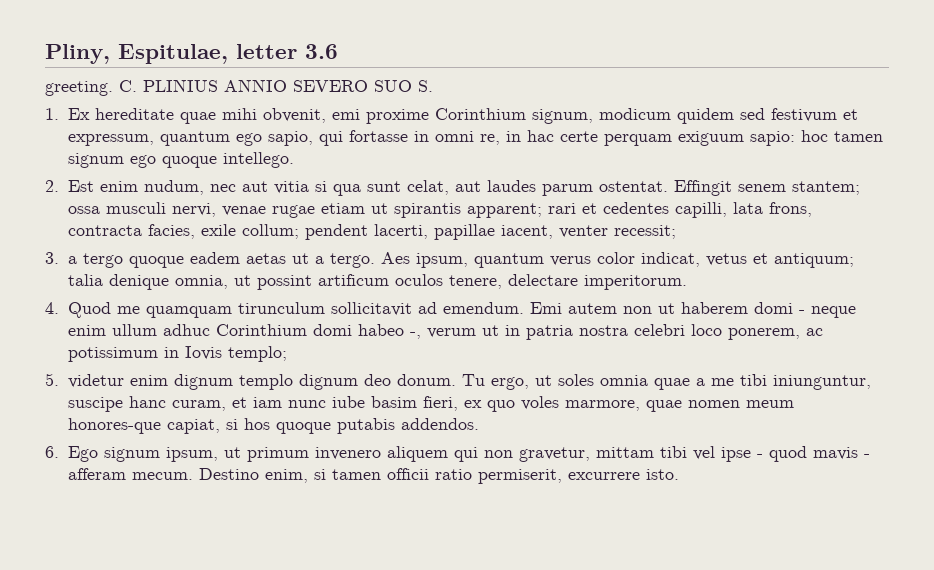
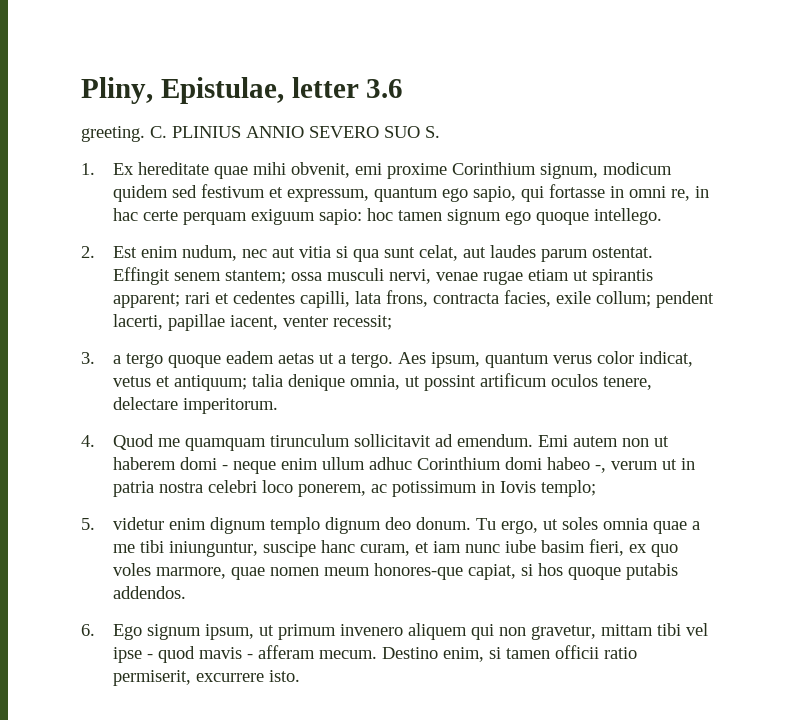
- Pliny, Espitulae, letter 3.6
+ Pliny, Epistulae, letter 3.6

